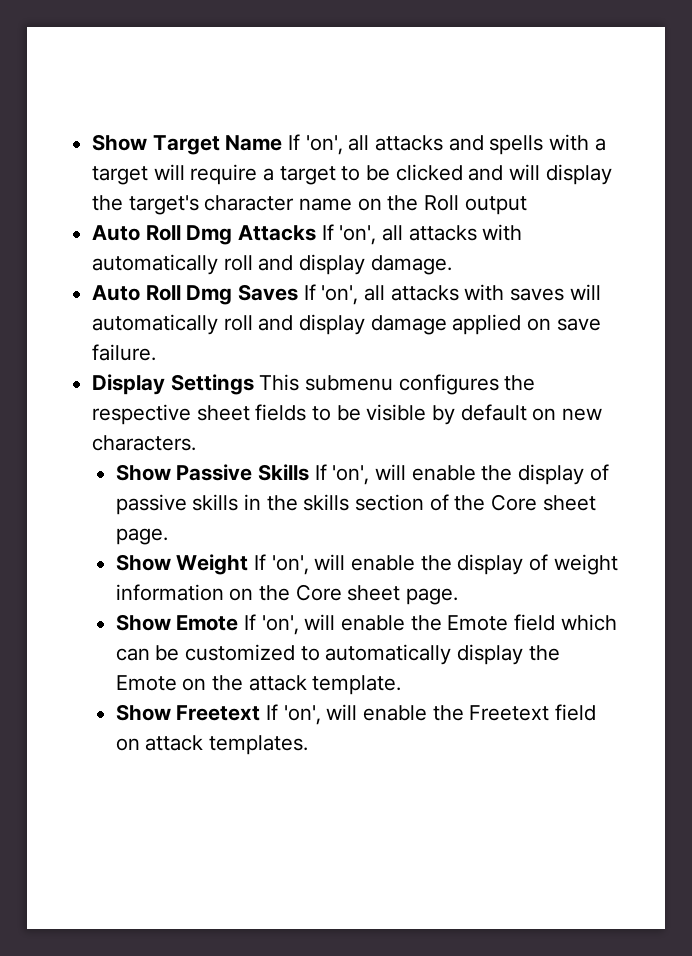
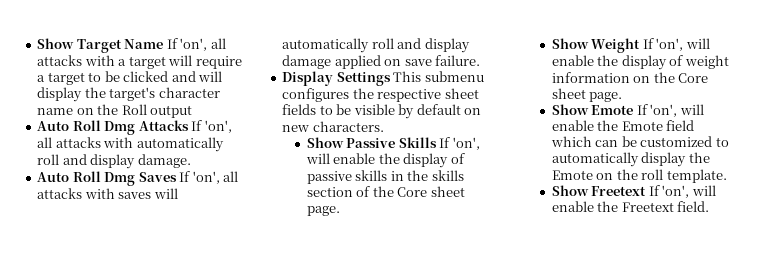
- Show Target Name If 'on', all attacks and spells with a target will require a target to be clicked and will display the target's character name on the Roll output
+ Show Target Name If 'on', all attacks with a target will require a target to be clicked and will display the target's character name on the Roll output
- Show Emote If 'on', will enable the Emote field which can be customized to automatically display the Emote on the attack template.
+ Show Emote If 'on', will enable the Emote field which can be customized to automatically display the Emote on the roll template.
- Show Freetext If 'on', will enable the Freetext field on attack templates.
+ Show Freetext If 'on', will enable the Freetext field.

